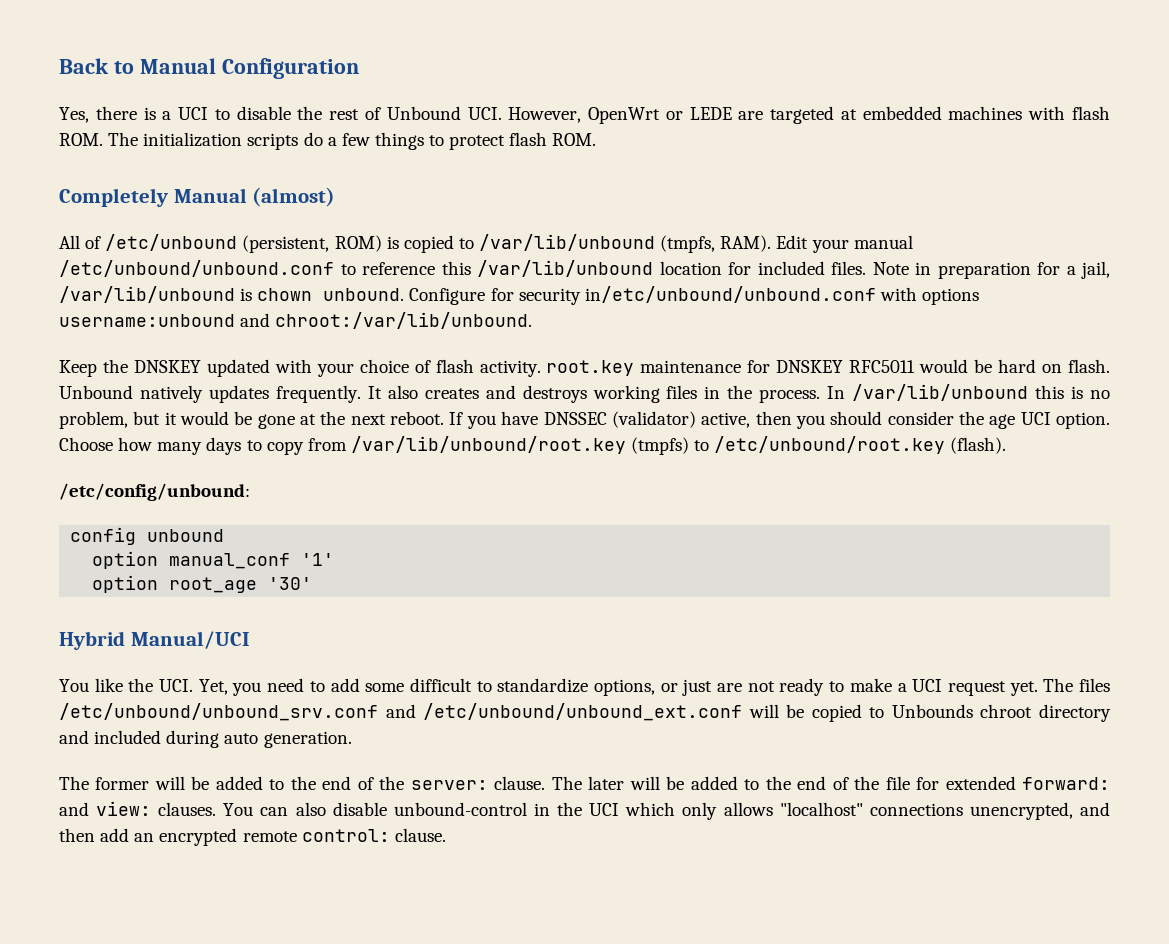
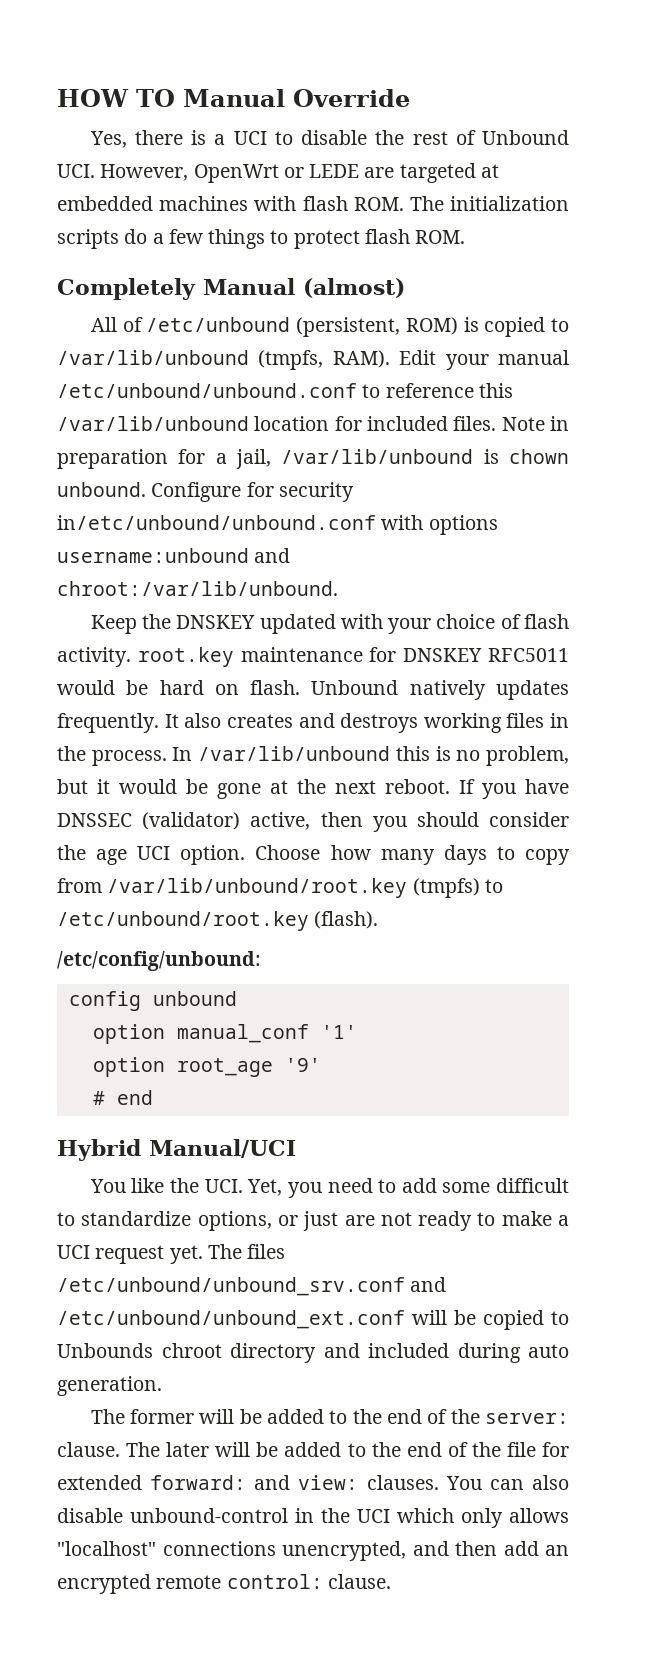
- Back to Manual Configuration
+ HOW TO Manual Override
- option root_age '30'
+ option root_age '9'
+ # end

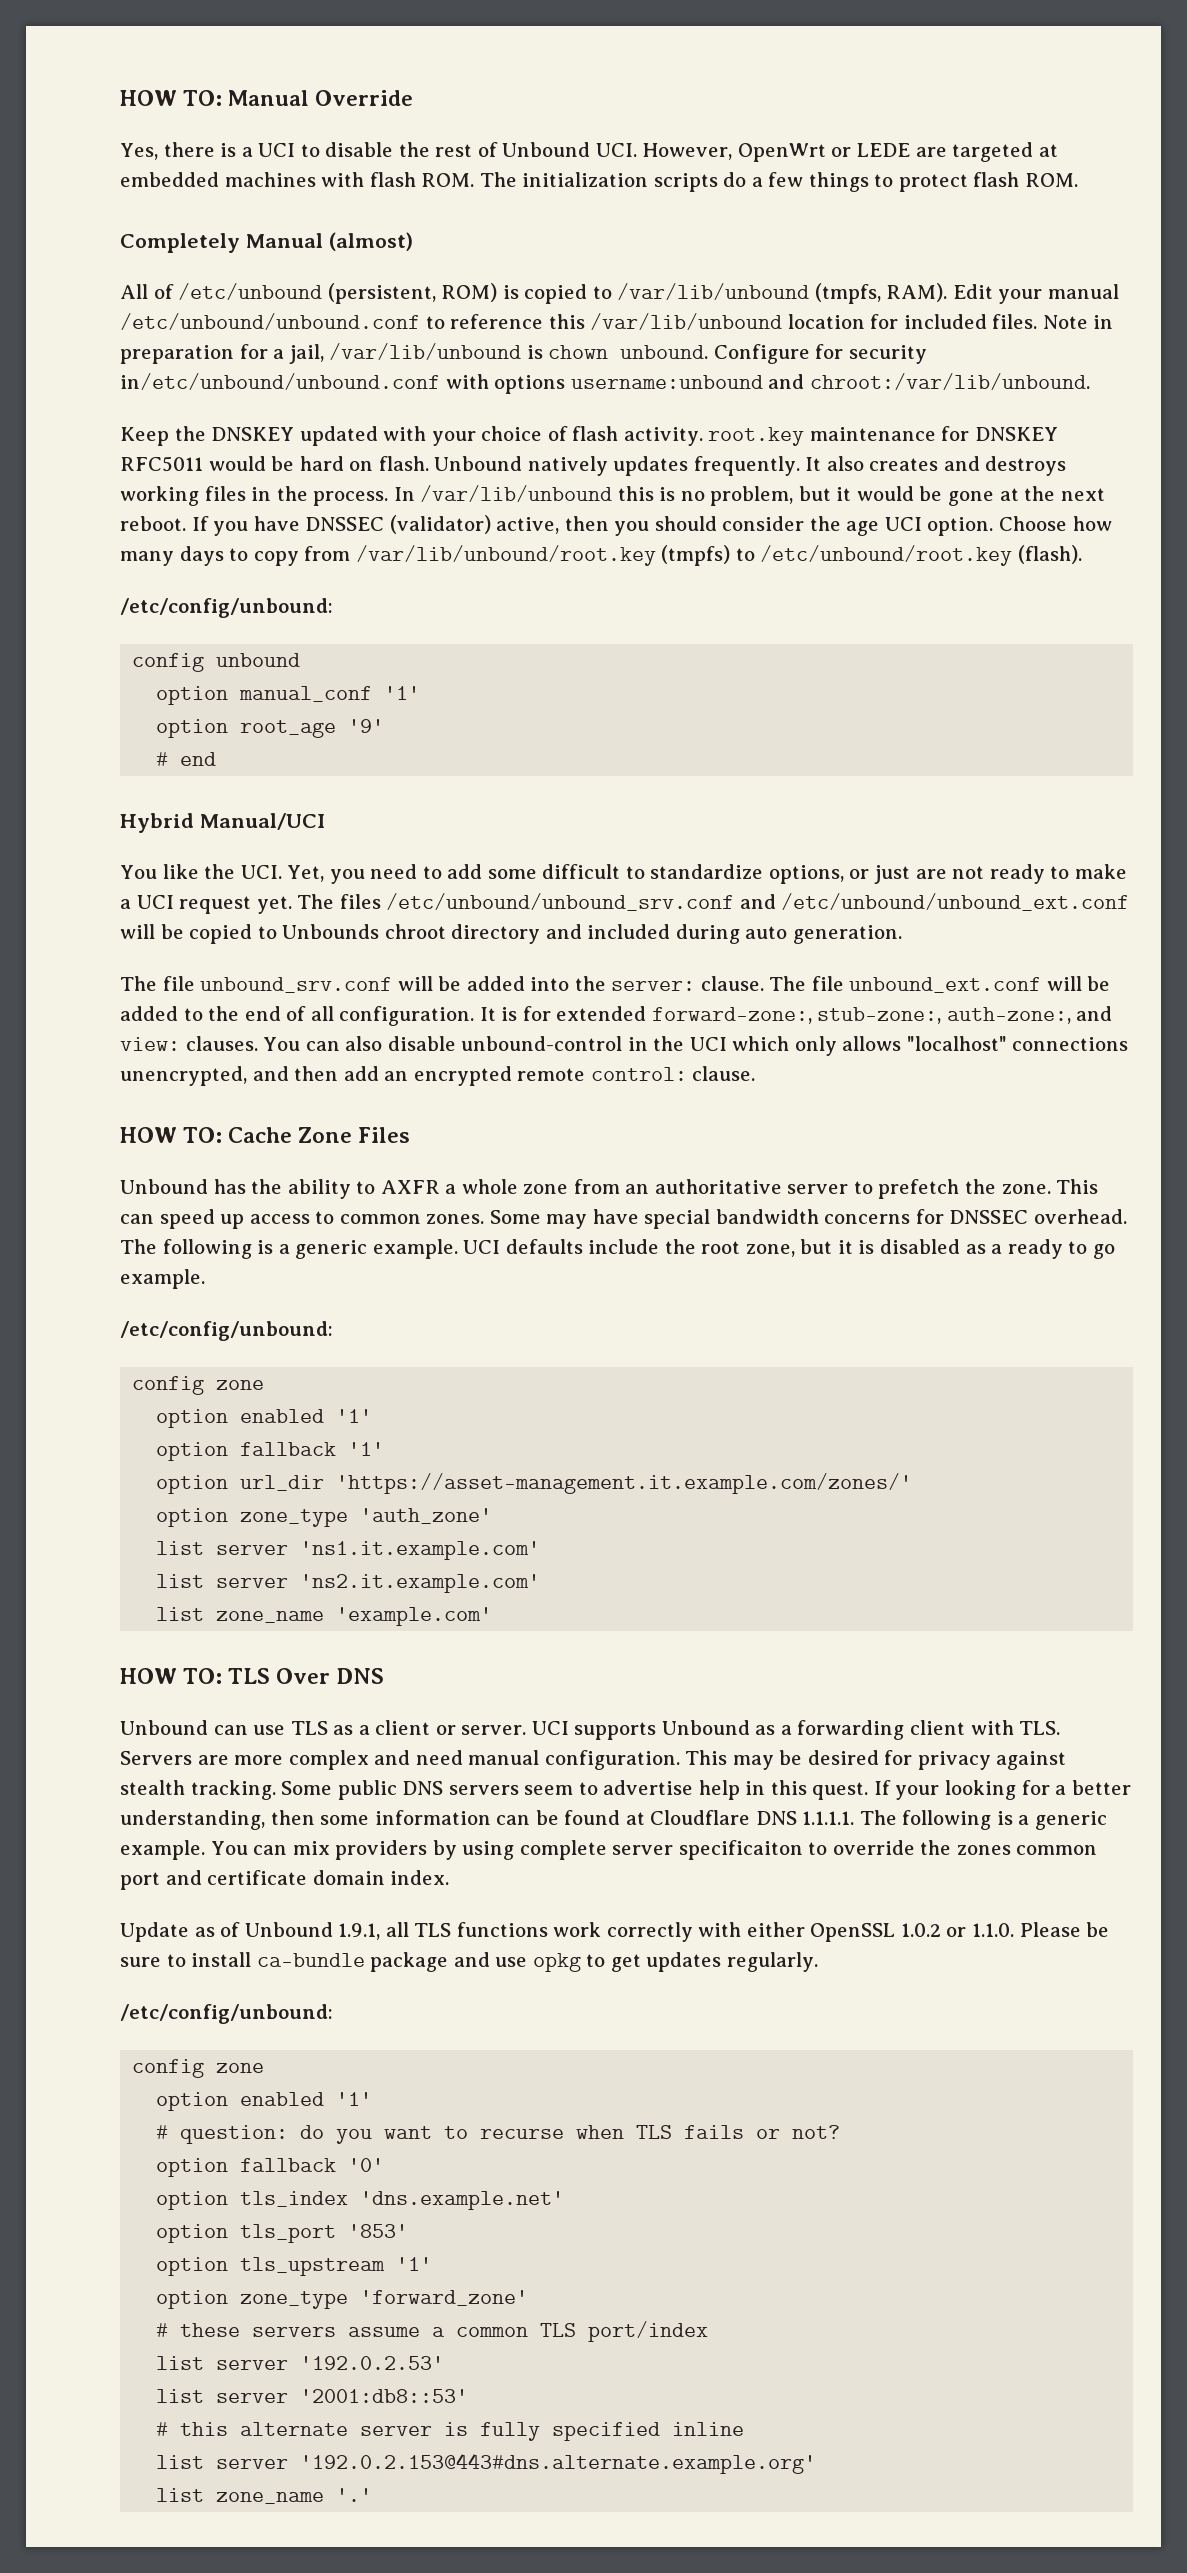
- HOW TO Manual Override
+ HOW TO: Manual Override
- The former will be added to the end of the server: clause. The later will be added to the end of the file for extended forward: and view: clauses.
+ The file unbound_srv.conf will be added into the server: clause. The file unbound_ext.conf will be added to the end of all configuration. It is for extended forward-zone:, stub-zone:, auth-zone:, and view: clauses.
+ HOW TO: Cache Zone Files
+ Unbound has the ability to AXFR a whole zone from an authoritative server to prefetch the zone. This can speed up access to common zones. Some may have special bandwidth concerns for DNSSEC overhead. The following is a generic example. UCI defaults include the root zone, but it is disabled as a ready to go example.
+ /etc/config/unbound:
+ config zone
+ option enabled '1'
+ option fallback '1'
+ option url_dir 'https://asset-management.it.example.com/zones/'
+ option zone_type 'auth_zone'
+ list server 'ns1.it.example.com'
+ list server 'ns2.it.example.com'
+ list zone_name 'example.com'
+ HOW TO: TLS Over DNS
+ Unbound can use TLS as a client or server. UCI supports Unbound as a forwarding client with TLS. Servers are more complex and need manual configuration. This may be desired for privacy against stealth tracking. Some public DNS servers seem to advertise help in this quest. If your looking for a better understanding, then some information can be found at Cloudflare DNS 1.1.1.1. The following is a generic example. You can mix providers by using complete server specificaiton to override the zones common port and certificate domain index.
+ Update as of Unbound 1.9.1, all TLS functions work correctly with either OpenSSL 1.0.2 or 1.1.0. Please be sure to install ca-bundle package and use opkg to get updates regularly.
+ /etc/config/unbound:
+ config zone
+ option enabled '1'
+ # question: do you want to recurse when TLS fails or not?
+ option fallback '0'
+ option tls_index 'dns.example.net'
+ option tls_port '853'
+ option tls_upstream '1'
+ option zone_type 'forward_zone'
+ # these servers assume a common TLS port/index
+ list server '192.0.2.53'
+ list server '2001:db8::53'
+ # this alternate server is fully specified inline
+ list server '192.0.2.153@443#dns.alternate.example.org'
+ list zone_name '.'

